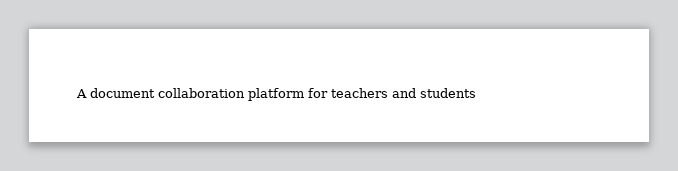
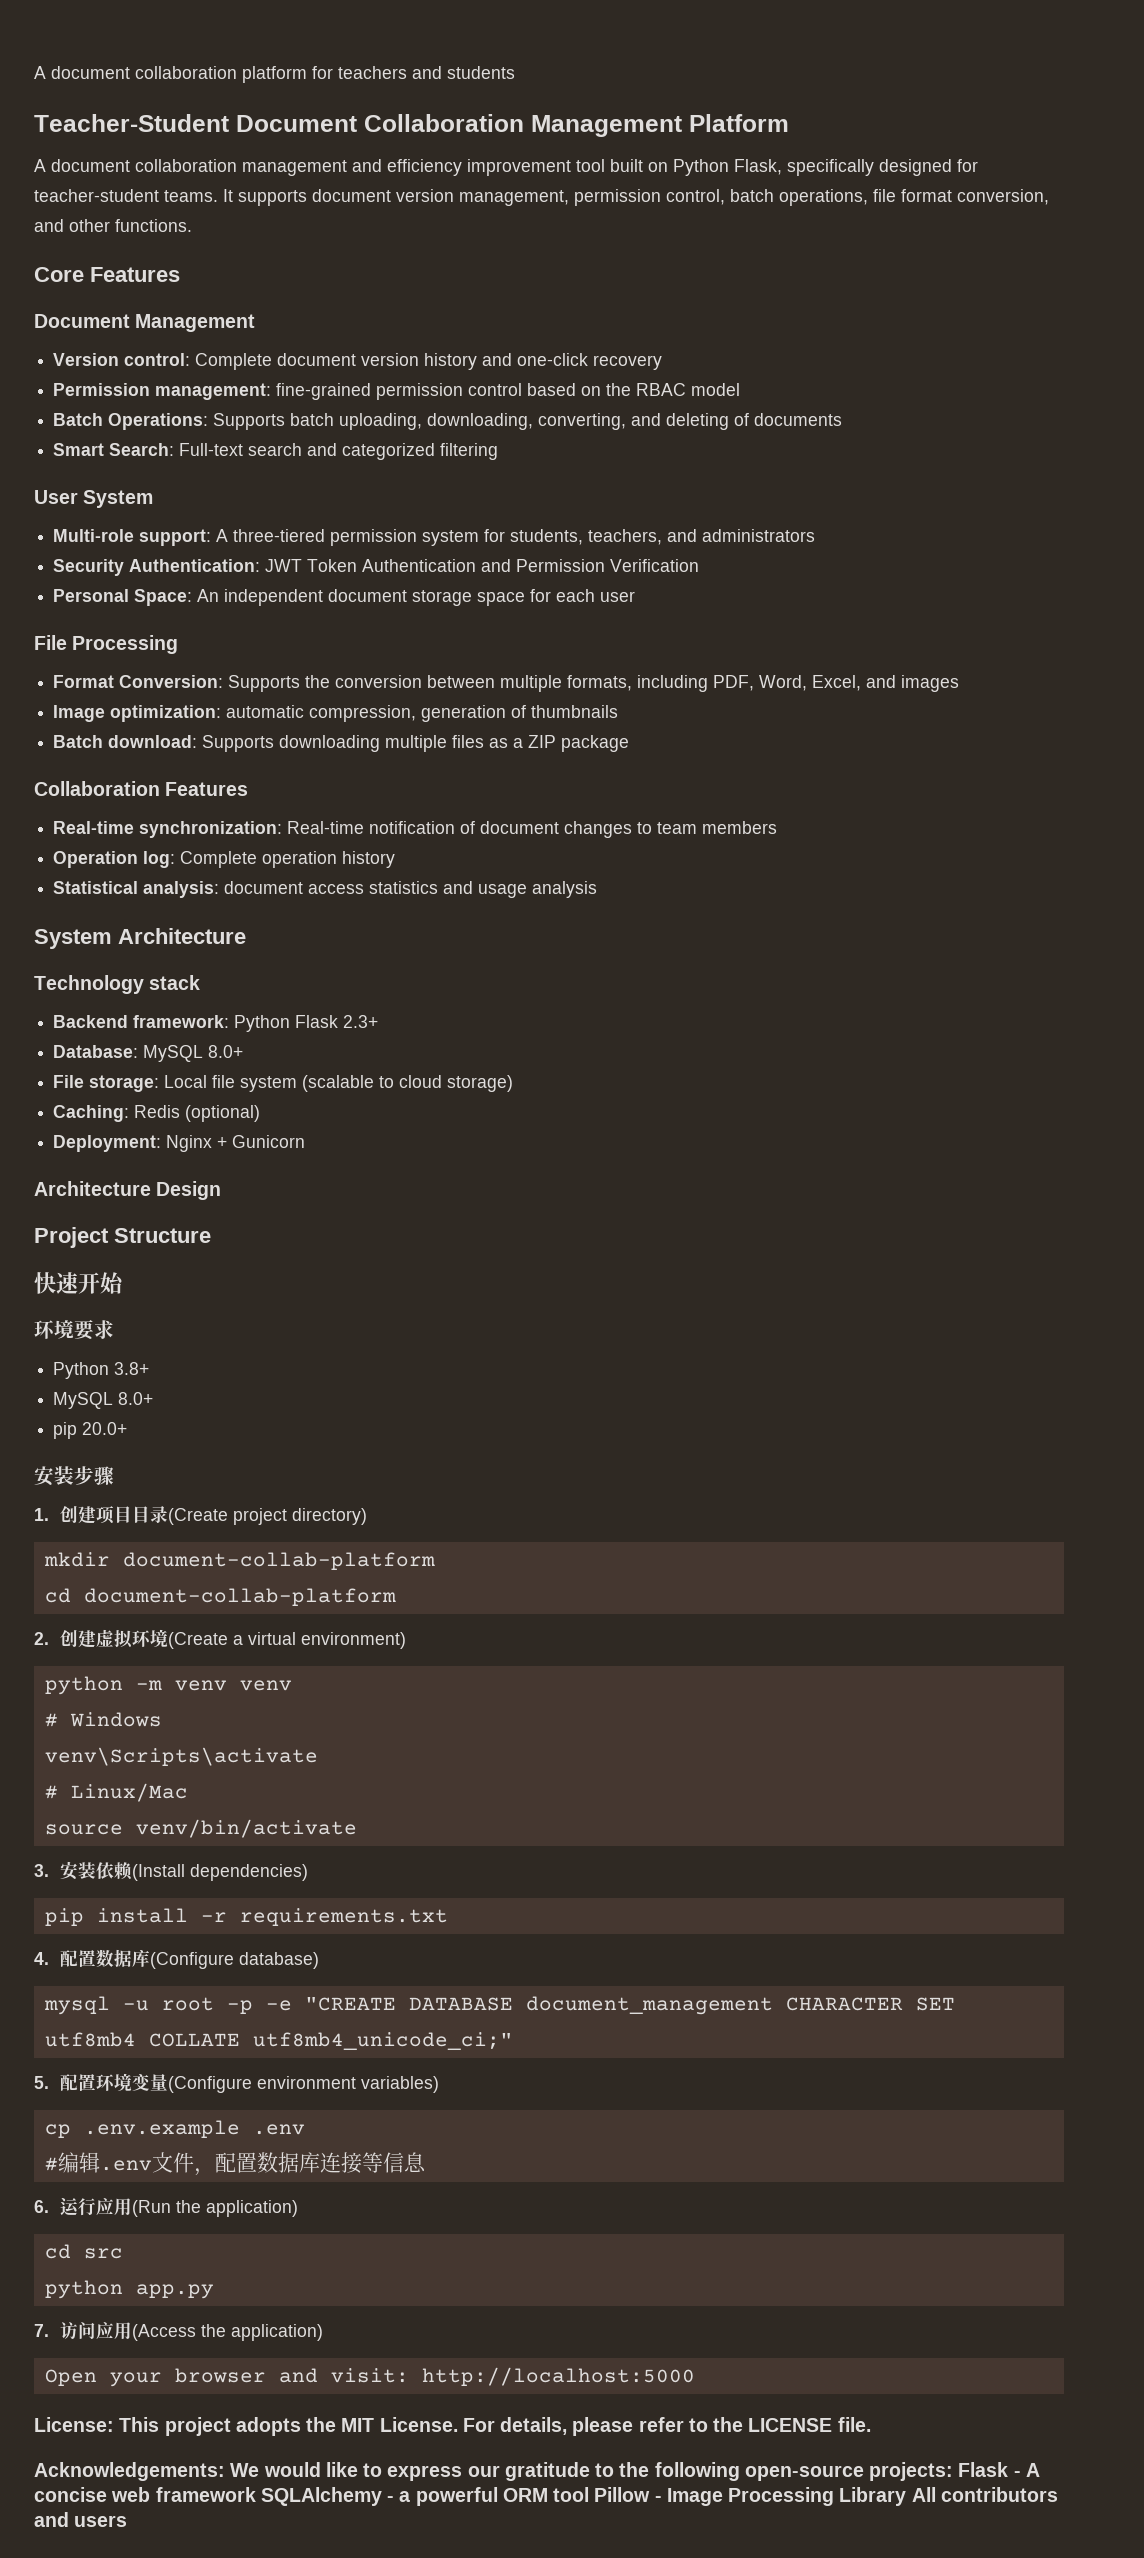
+ Teacher-Student Document Collaboration Management Platform
+ A document collaboration management and efficiency improvement tool built on Python Flask, specifically designed for teacher-student teams. It supports document version management, permission control, batch operations, file format conversion, and other functions.
+ Core Features
+ Document Management
+ Version control: Complete document version history and one-click recovery
+ Permission management: fine-grained permission control based on the RBAC model
+ Batch Operations: Supports batch uploading, downloading, converting, and deleting of documents
+ Smart Search: Full-text search and categorized filtering
+ User System
+ Multi-role support: A three-tiered permission system for students, teachers, and administrators
+ Security Authentication: JWT Token Authentication and Permission Verification
+ Personal Space: An independent document storage space for each user
+ File Processing
+ Format Conversion: Supports the conversion between multiple formats, including PDF, Word, Excel, and images
+ Image optimization: automatic compression, generation of thumbnails
+ Batch download: Supports downloading multiple files as a ZIP package
+ Collaboration Features
+ Real-time synchronization: Real-time notification of document changes to team members
+ Operation log: Complete operation history
+ Statistical analysis: document access statistics and usage analysis
+ System Architecture
+ Technology stack
+ Backend framework: Python Flask 2.3+
+ Database: MySQL 8.0+
+ File storage: Local file system (scalable to cloud storage)
+ Caching: Redis (optional)
+ Deployment: Nginx + Gunicorn
+ Architecture Design
+ Project Structure
+ 快速开始
+ 环境要求
+ Python 3.8+
+ MySQL 8.0+
+ pip 20.0+
+ 安装步骤
+ 1.创建项目目录(Create project directory)
+ mkdir document-collab-platform
+ cd document-collab-platform
+ 2.创建虚拟环境(Create a virtual environment)
+ python -m venv venv
+ # Windows
+ venv\Scripts\activate
+ # Linux/Mac
+ source venv/bin/activate
+ 3.安装依赖(Install dependencies)
+ pip install -r requirements.txt
+ 4.配置数据库(Configure database)
+ mysql -u root -p -e "CREATE DATABASE document_management CHARACTER SET utf8mb4 COLLATE utf8mb4_unicode_ci;"
+ 5.配置环境变量(Configure environment variables)
+ cp .env.example .env
+ #编辑.env文件，配置数据库连接等信息
+ 6.运行应用(Run the application)
+ cd src
+ python app.py
+ 7.访问应用(Access the application)
+ Open your browser and visit: http://localhost:5000
+ License: This project adopts the MIT License. For details, please refer to the LICENSE file.
+ Acknowledgements: We would like to express our gratitude to the following open-source projects: Flask - A concise web framework SQLAlchemy - a powerful ORM tool Pillow - Image Processing Library All contributors and users

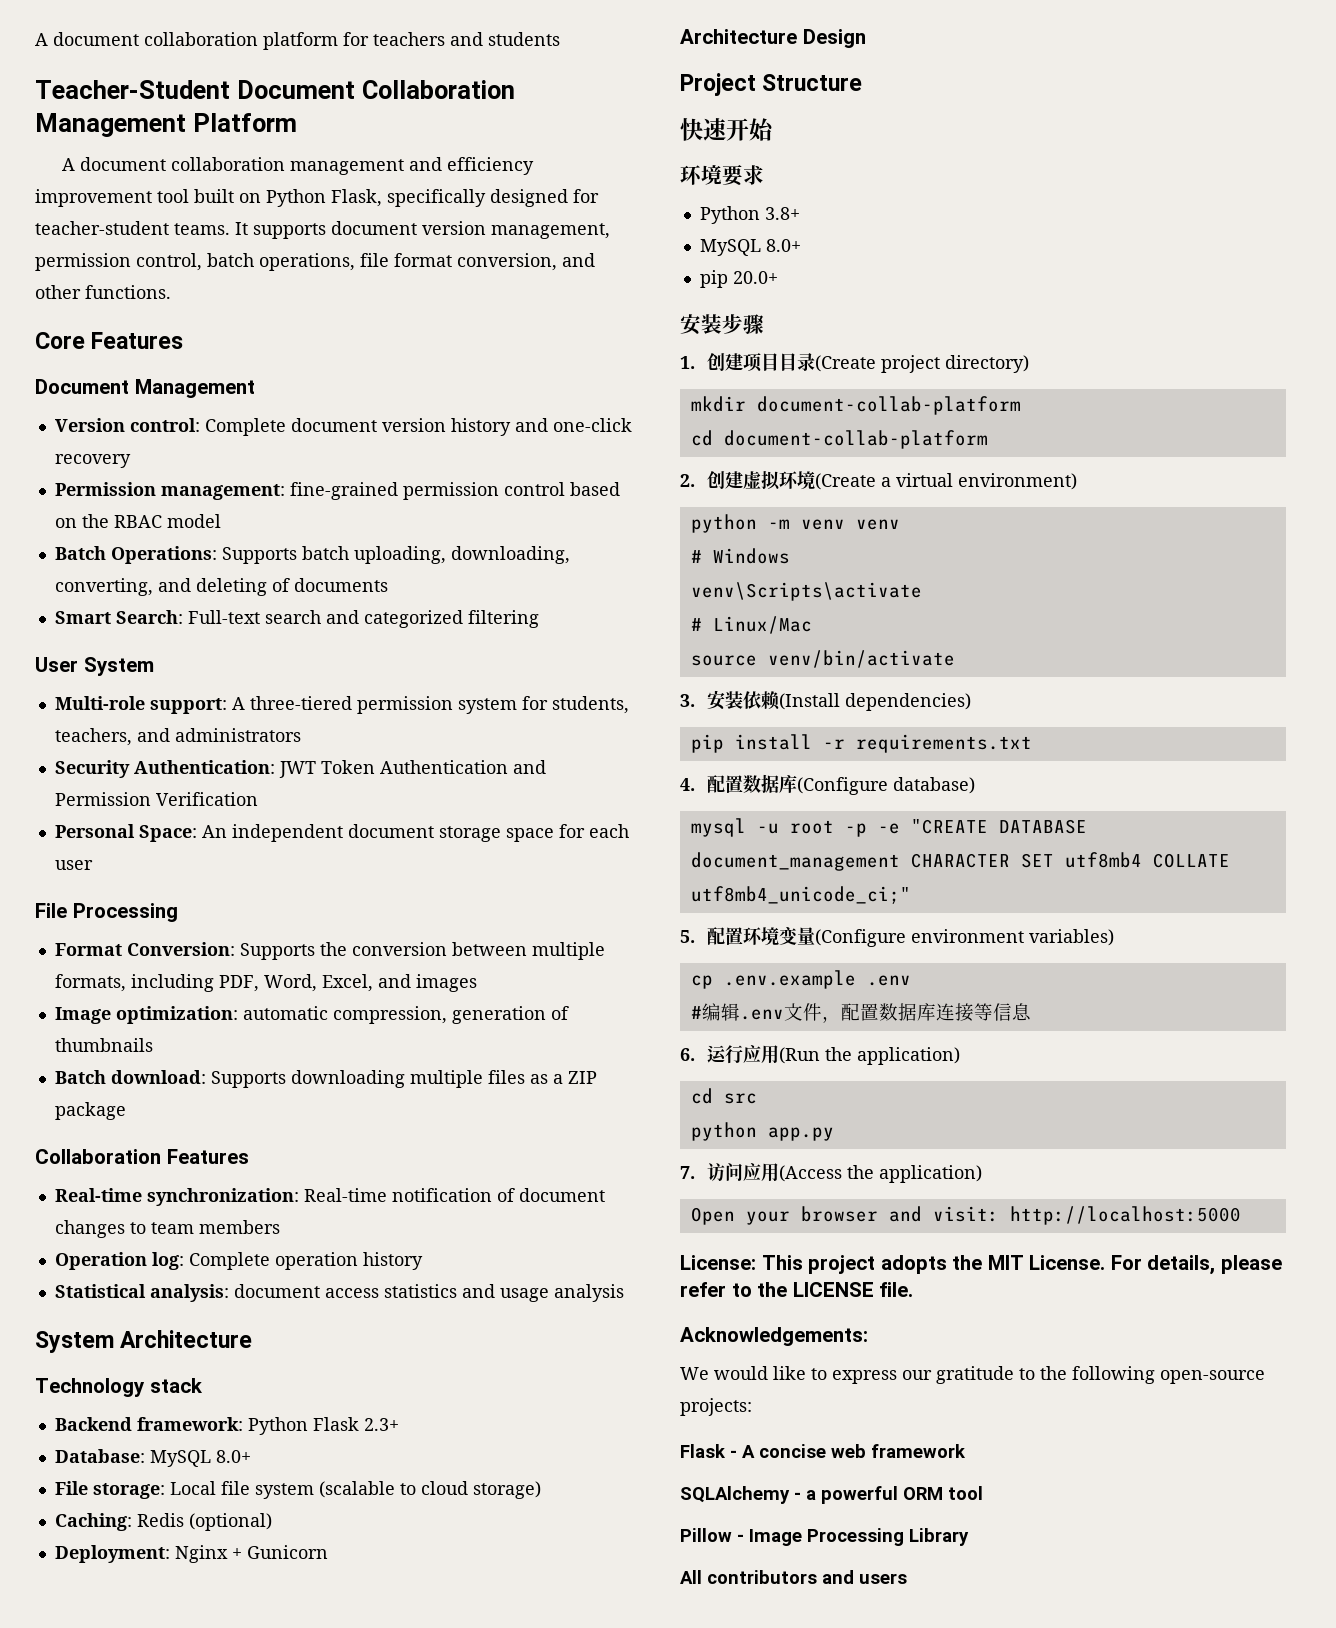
- Acknowledgements: We would like to express our gratitude to the following open-source projects: Flask - A concise web framework SQLAlchemy - a powerful ORM tool Pillow - Image Processing Library All contributors and users
+ Acknowledgements:
+ We would like to express our gratitude to the following open-source projects:
+ Flask - A concise web framework
+ SQLAlchemy - a powerful ORM tool
+ Pillow - Image Processing Library
+ All contributors and users

